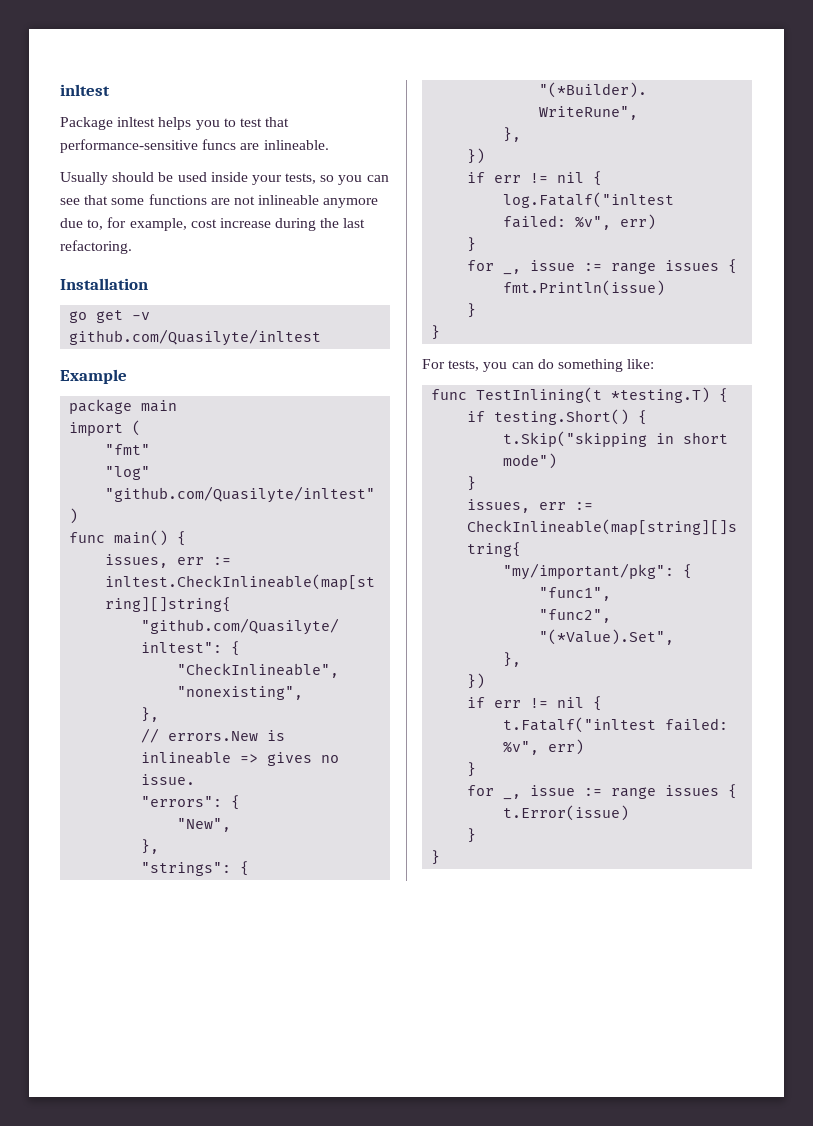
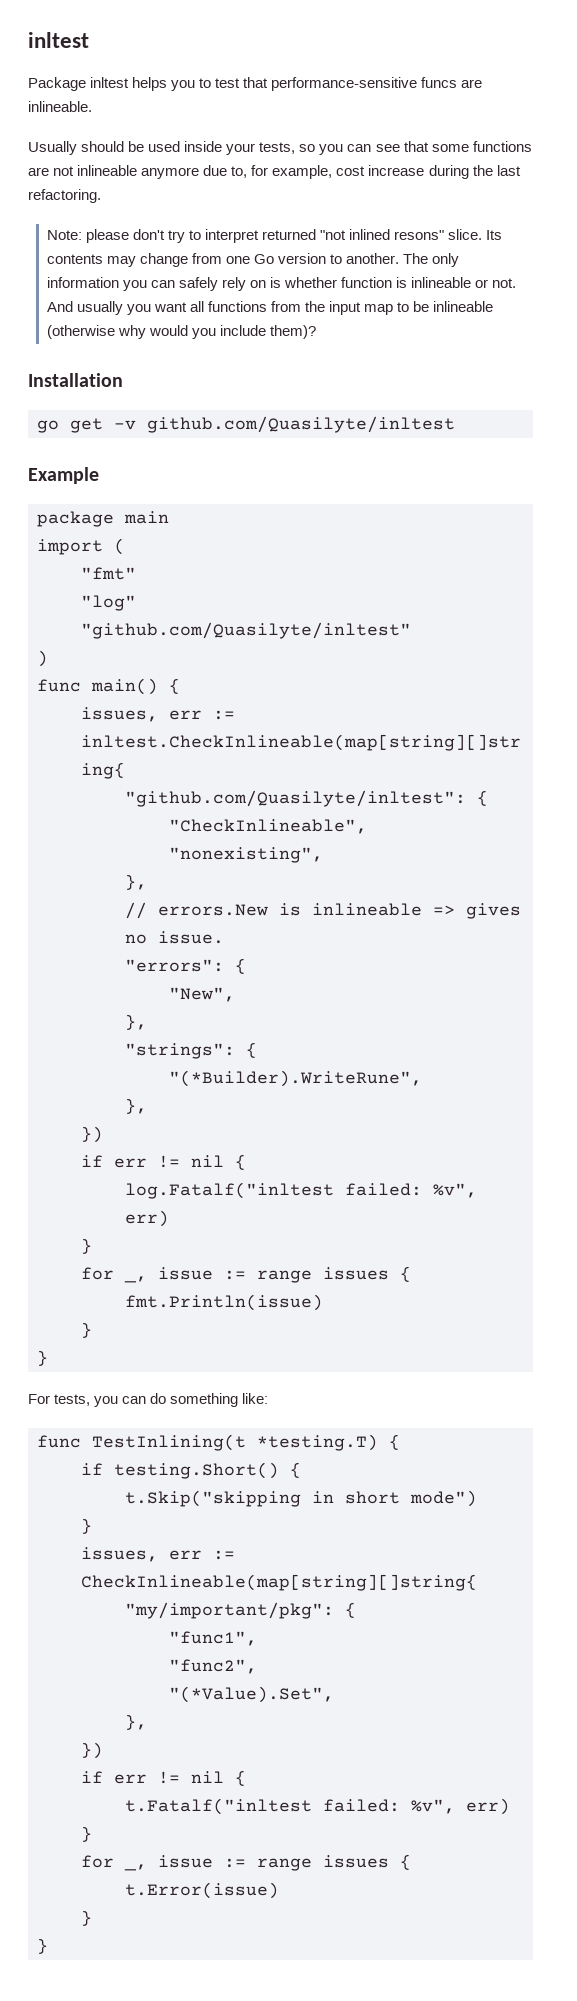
+ Note: please don't try to interpret returned "not inlined resons" slice. Its contents may change from one Go version to another. The only information you can safely rely on is whether function is inlineable or not. And usually you want all functions from the input map to be inlineable (otherwise why would you include them)?

